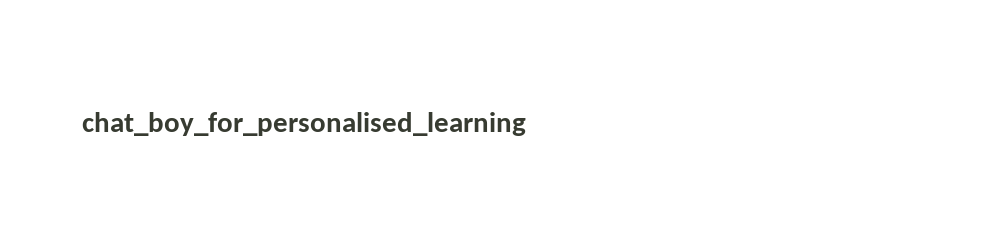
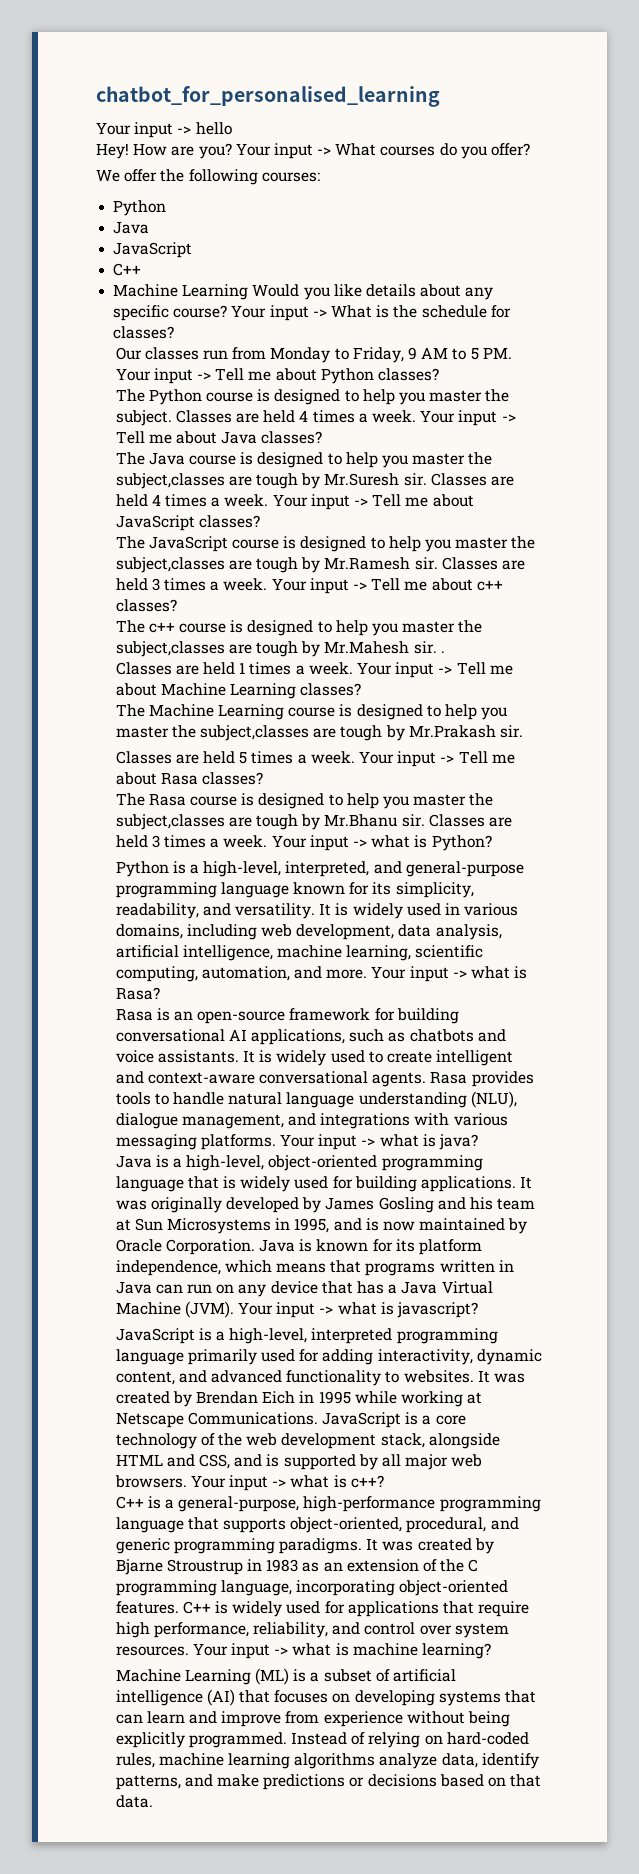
- chat_boy_for_personalised_learning
+ chatbot_for_personalised_learning
+ Your input -> hello
+ Hey! How are you? Your input -> What courses do you offer?
+ We offer the following courses:
+ Python
+ Java
+ JavaScript
+ C++
+ Machine Learning Would you like details about any specific course? Your input -> What is the schedule for classes?
+ Our classes run from Monday to Friday, 9 AM to 5 PM. Your input -> Tell me about Python classes?
+ The Python course is designed to help you master the subject. Classes are held 4 times a week. Your input -> Tell me about Java classes?
+ The Java course is designed to help you master the subject,classes are tough by Mr.Suresh sir. Classes are held 4 times a week. Your input -> Tell me about JavaScript classes?
+ The JavaScript course is designed to help you master the subject,classes are tough by Mr.Ramesh sir. Classes are held 3 times a week. Your input -> Tell me about c++ classes?
+ The c++ course is designed to help you master the subject,classes are tough by Mr.Mahesh sir. .
+ Classes are held 1 times a week. Your input -> Tell me about Machine Learning classes?
+ The Machine Learning course is designed to help you master the subject,classes are tough by Mr.Prakash sir.
+ Classes are held 5 times a week. Your input -> Tell me about Rasa classes?
+ The Rasa course is designed to help you master the subject,classes are tough by Mr.Bhanu sir. Classes are held 3 times a week. Your input -> what is Python?
+ Python is a high-level, interpreted, and general-purpose programming language known for its simplicity, readability, and versatility. It is widely used in various domains, including web development, data analysis, artificial intelligence, machine learning, scientific computing, automation, and more. Your input -> what is Rasa?
+ Rasa is an open-source framework for building conversational AI applications, such as chatbots and voice assistants. It is widely used to create intelligent and context-aware conversational agents. Rasa provides tools to handle natural language understanding (NLU), dialogue management, and integrations with various messaging platforms. Your input -> what is java?
+ Java is a high-level, object-oriented programming language that is widely used for building applications. It was originally developed by James Gosling and his team at Sun Microsystems in 1995, and is now maintained by Oracle Corporation. Java is known for its platform independence, which means that programs written in Java can run on any device that has a Java Virtual Machine (JVM). Your input -> what is javascript?
+ JavaScript is a high-level, interpreted programming language primarily used for adding interactivity, dynamic content, and advanced functionality to websites. It was created by Brendan Eich in 1995 while working at Netscape Communications. JavaScript is a core technology of the web development stack, alongside HTML and CSS, and is supported by all major web browsers. Your input -> what is c++?
+ C++ is a general-purpose, high-performance programming language that supports object-oriented, procedural, and generic programming paradigms. It was created by Bjarne Stroustrup in 1983 as an extension of the C programming language, incorporating object-oriented features. C++ is widely used for applications that require high performance, reliability, and control over system resources. Your input -> what is machine learning?
+ Machine Learning (ML) is a subset of artificial intelligence (AI) that focuses on developing systems that can learn and improve from experience without being explicitly programmed. Instead of relying on hard-coded rules, machine learning algorithms analyze data, identify patterns, and make predictions or decisions based on that data.

